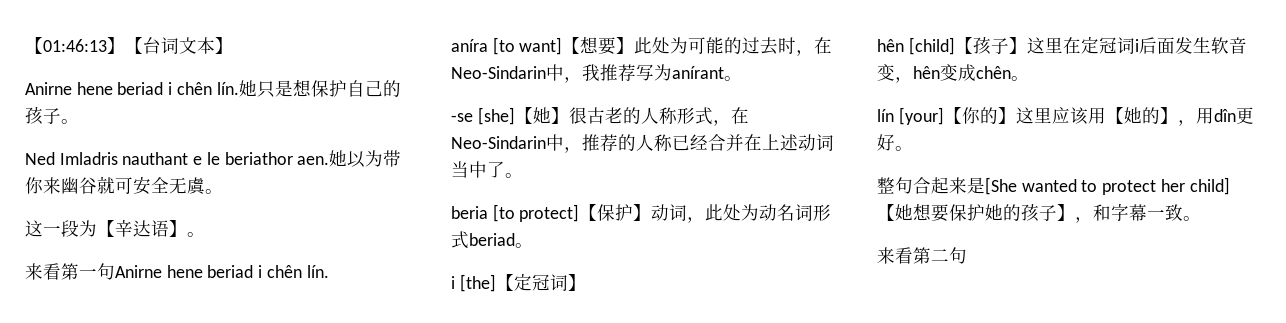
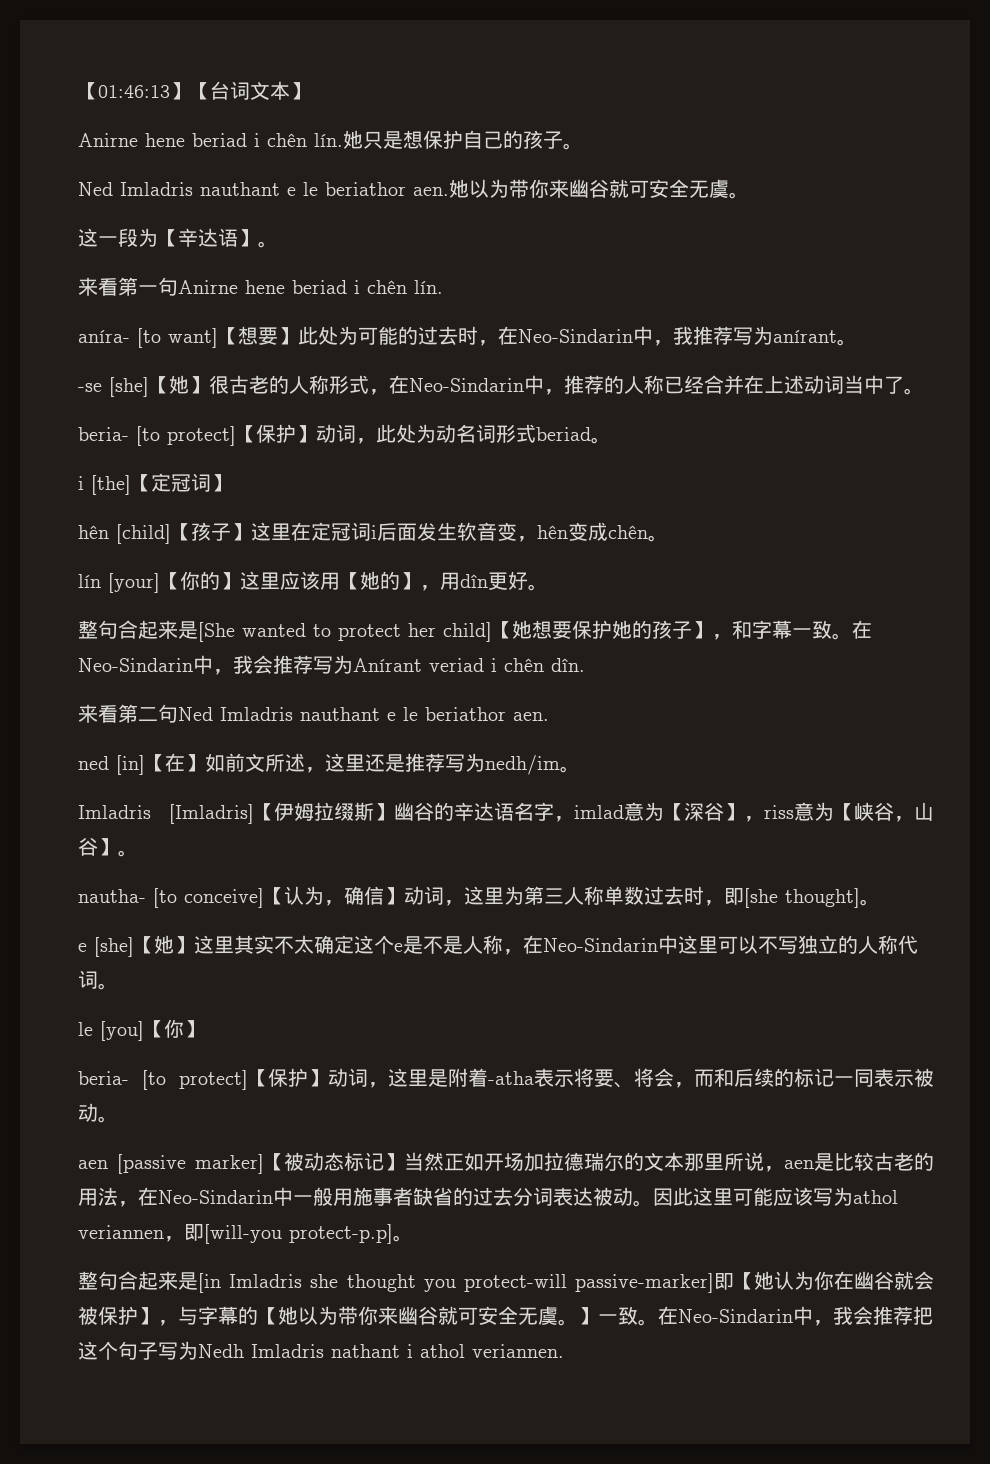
- aníra [to want]【想要】此处为可能的过去时，在Neo-Sindarin中，我推荐写为anírant。
+ aníra- [to want]【想要】此处为可能的过去时，在Neo-Sindarin中，我推荐写为anírant。
- beria [to protect]【保护】动词，此处为动名词形式beriad。
+ beria- [to protect]【保护】动词，此处为动名词形式beriad。
- 整句合起来是[She wanted to protect her child]【她想要保护她的孩子】，和字幕一致。
- 来看第二句
+ 整句合起来是[She wanted to protect her child]【她想要保护她的孩子】，和字幕一致。在Neo-Sindarin中，我会推荐写为Anírant veriad i chên dîn.
+ 来看第二句Ned Imladris nauthant e le beriathor aen.
+ ned [in]【在】如前文所述，这里还是推荐写为nedh/im。
+ Imladris [Imladris]【伊姆拉缀斯】幽谷的辛达语名字，imlad意为【深谷】，riss意为【峡谷，山谷】。
+ nautha- [to conceive]【认为，确信】动词，这里为第三人称单数过去时，即[she thought]。
+ e [she]【她】这里其实不太确定这个e是不是人称，在Neo-Sindarin中这里可以不写独立的人称代词。
+ le [you]【你】
+ beria- [to protect]【保护】动词，这里是附着-atha表示将要、将会，而和后续的标记一同表示被动。
+ aen [passive marker]【被动态标记】当然正如开场加拉德瑞尔的文本那里所说，aen是比较古老的用法，在Neo-Sindarin中一般用施事者缺省的过去分词表达被动。因此这里可能应该写为athol veriannen，即[will-you protect-p.p]。
+ 整句合起来是[in Imladris she thought you protect-will passive-marker]即【她认为你在幽谷就会被保护】，与字幕的【她以为带你来幽谷就可安全无虞。】一致。在Neo-Sindarin中，我会推荐把这个句子写为Nedh Imladris nathant i athol veriannen.

